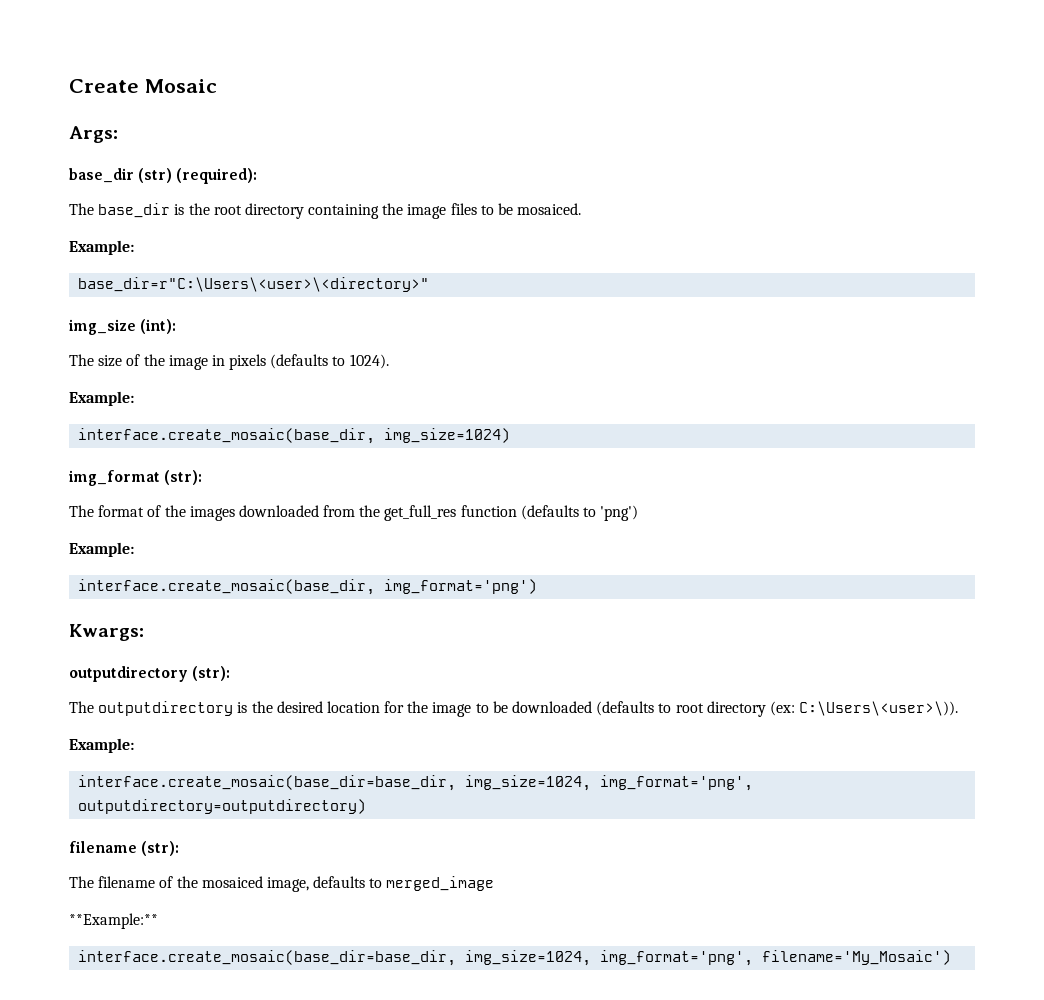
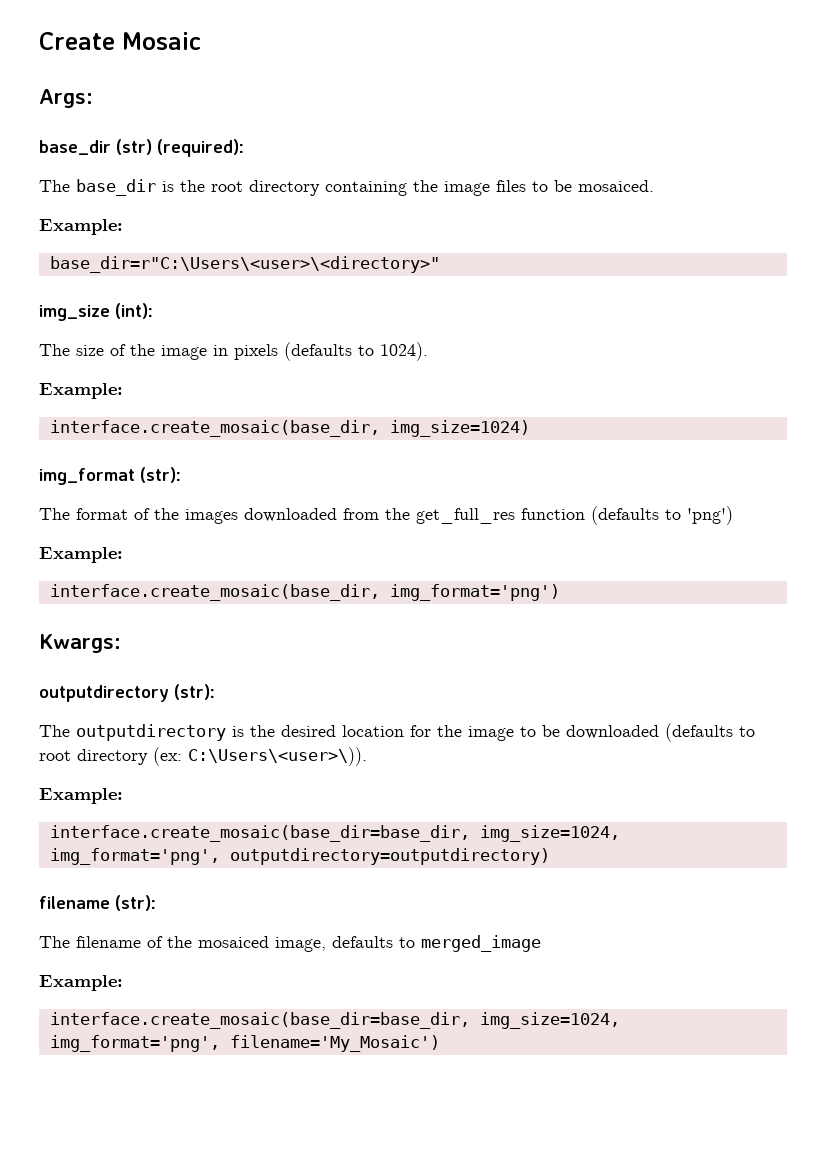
  The filename of the mosaiced image, defaults to merged_image
- **Example:**
+ Example:

